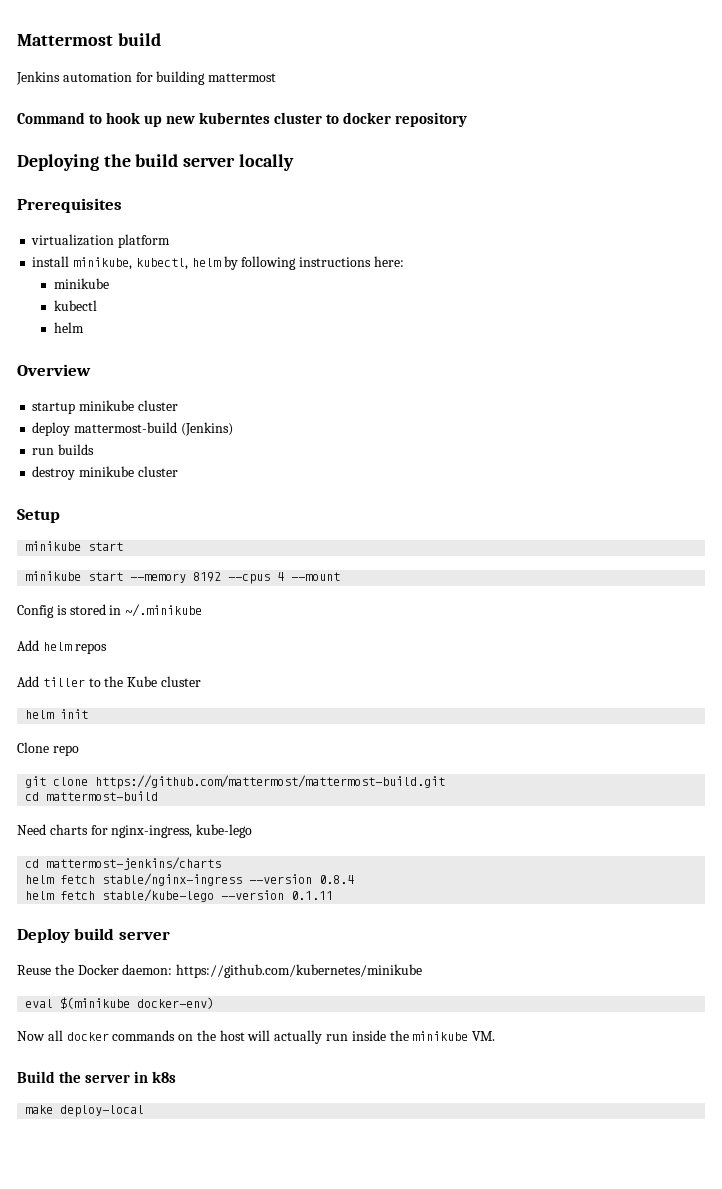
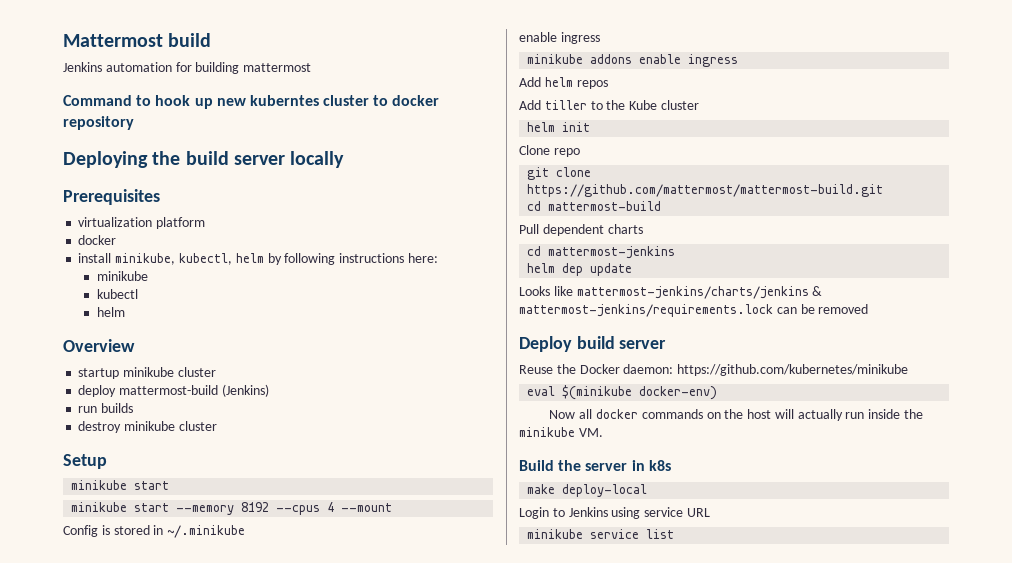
  virtualization platform
+ docker
  Config is stored in ~/.minikube
+ enable ingress
+ minikube addons enable ingress
- Need charts for nginx-ingress, kube-lego
- cd mattermost-jenkins/charts
- helm fetch stable/nginx-ingress --version 0.8.4
- helm fetch stable/kube-lego --version 0.1.11
+ Pull dependent charts
+ cd mattermost-jenkins
+ helm dep update
+ Looks like mattermost-jenkins/charts/jenkins & mattermost-jenkins/requirements.lock can be removed
+ Login to Jenkins using service URL
+ minikube service list

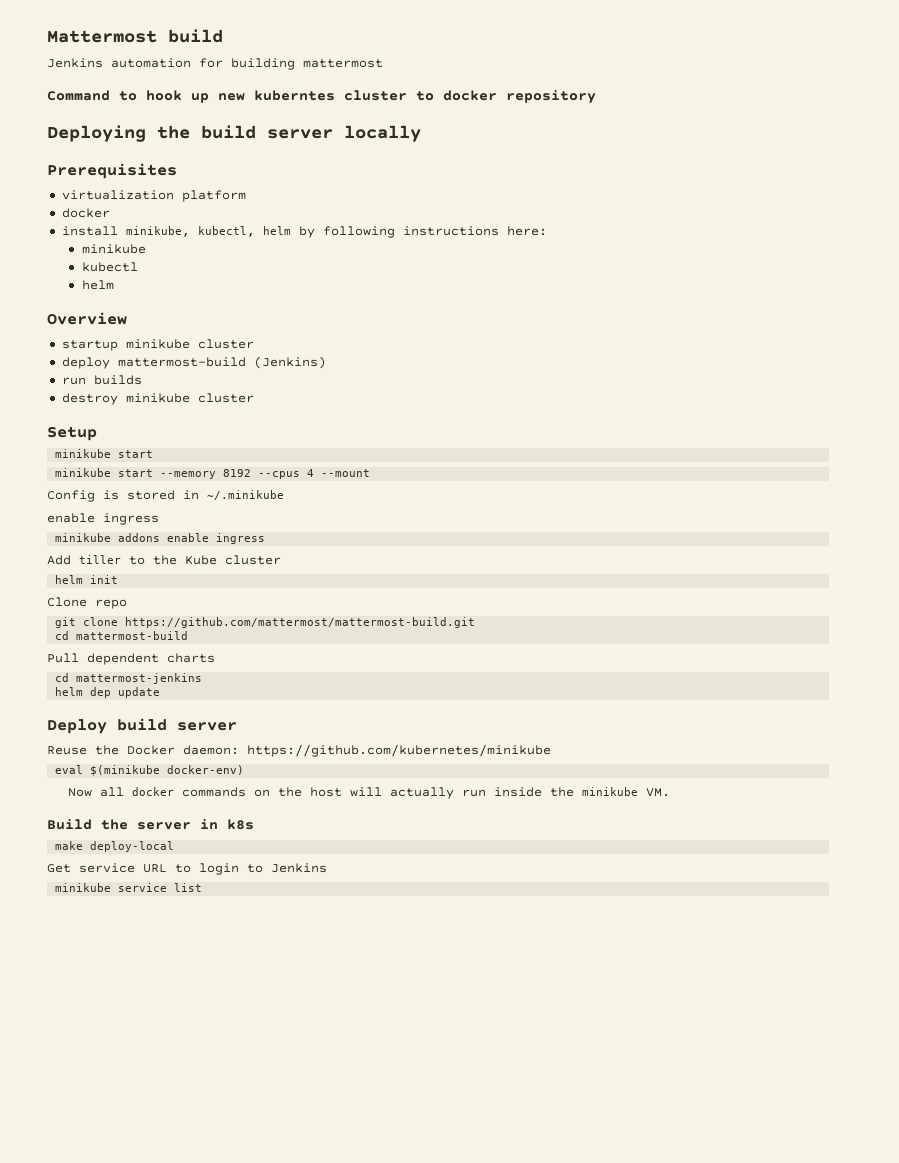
- Add helm repos
- Looks like mattermost-jenkins/charts/jenkins & mattermost-jenkins/requirements.lock can be removed
- Login to Jenkins using service URL
+ Get service URL to login to Jenkins

